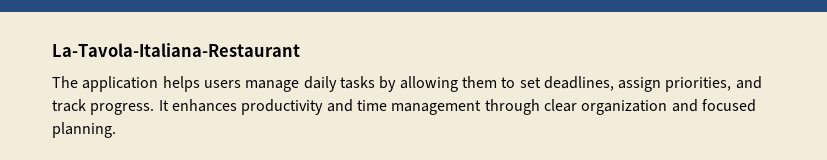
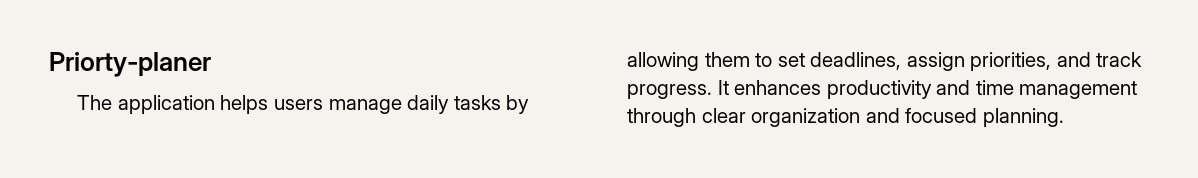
- La-Tavola-Italiana-Restaurant
+ Priorty-planer

